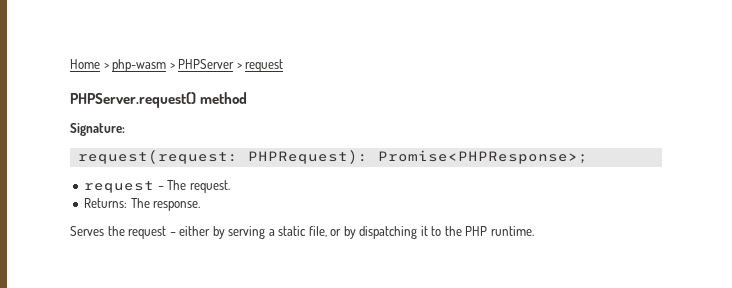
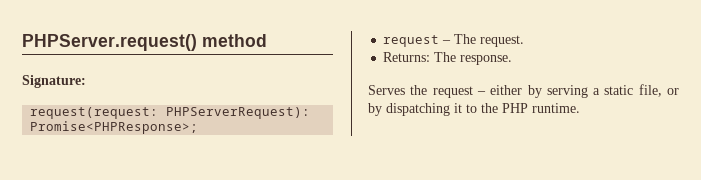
- Home > php-wasm > PHPServer > request
- request(request: PHPRequest): Promise<PHPResponse>;
+ request(request: PHPServerRequest): Promise<PHPResponse>;

